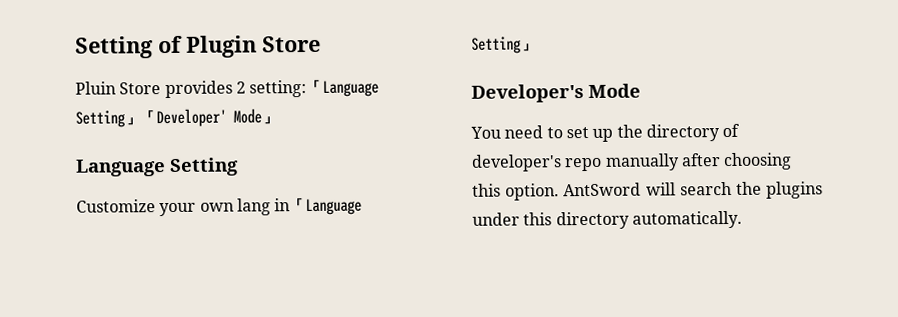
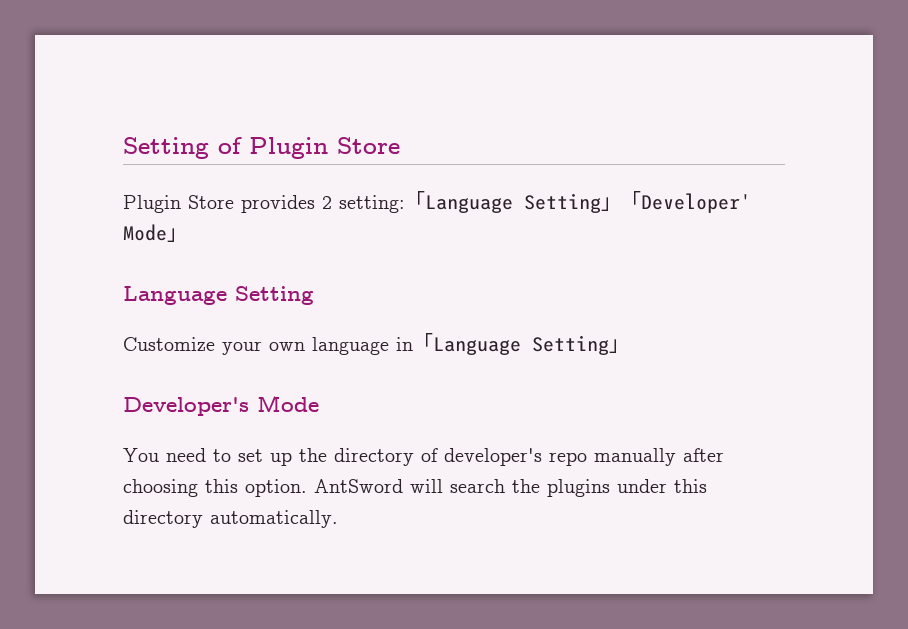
- Pluin Store provides 2 setting:「Language Setting」「Developer' Mode」
+ Plugin Store provides 2 setting:「Language Setting」「Developer' Mode」
- Customize your own lang in「Language Setting」
+ Customize your own language in「Language Setting」

